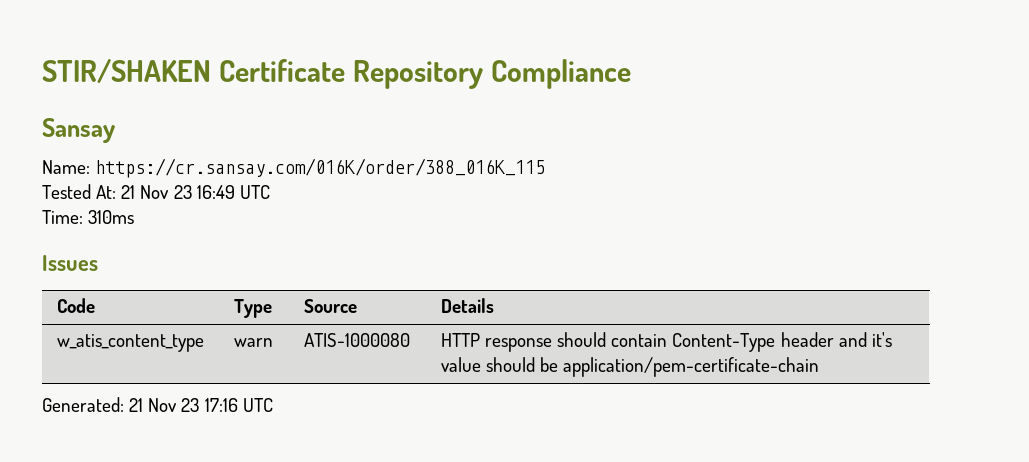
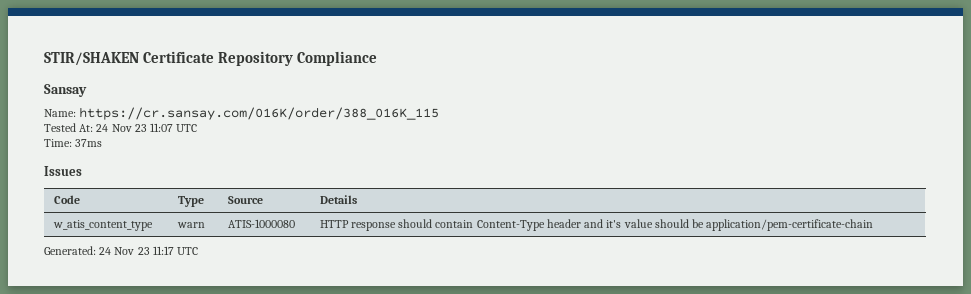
- Tested At: 21 Nov 23 16:49 UTC
+ Tested At: 24 Nov 23 11:07 UTC
- Time: 310ms
+ Time: 37ms
- Generated: 21 Nov 23 17:16 UTC
+ Generated: 24 Nov 23 11:17 UTC

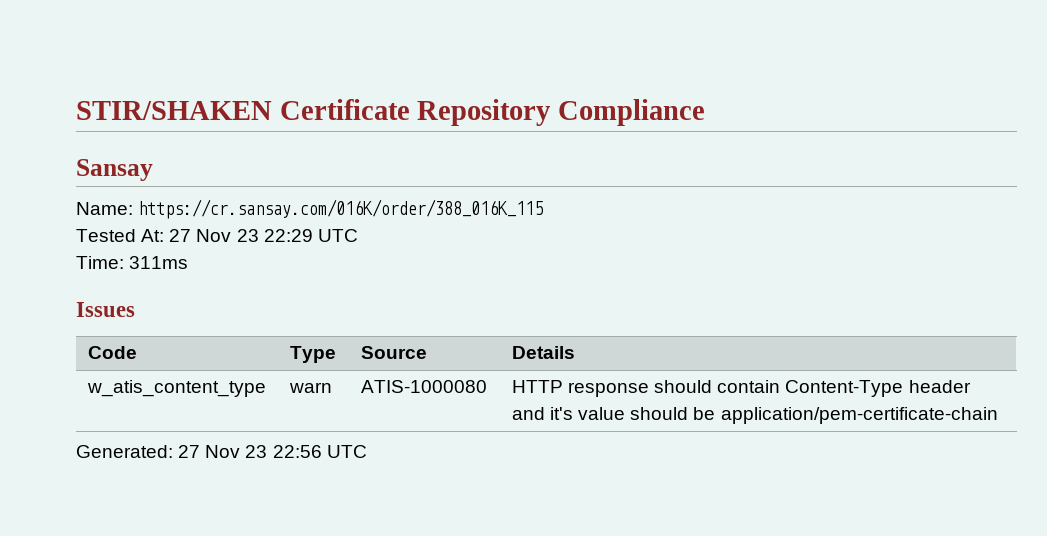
- Tested At: 24 Nov 23 11:07 UTC
+ Tested At: 27 Nov 23 22:29 UTC
- Time: 37ms
+ Time: 311ms
- Generated: 24 Nov 23 11:17 UTC
+ Generated: 27 Nov 23 22:56 UTC

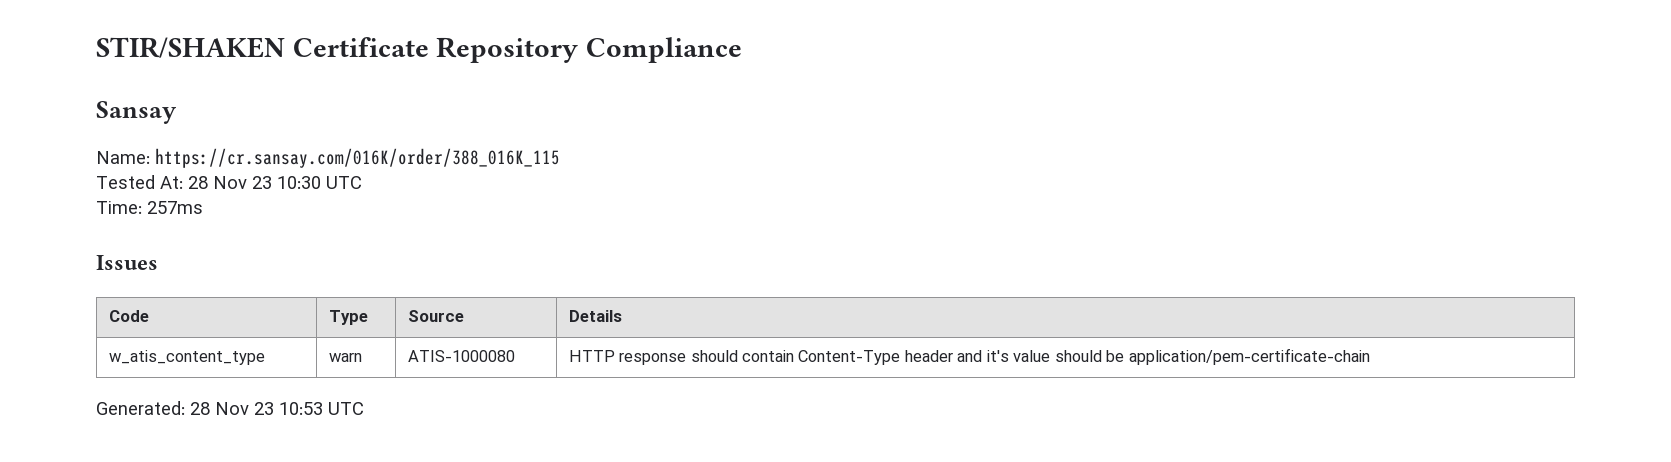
- Tested At: 27 Nov 23 22:29 UTC
+ Tested At: 28 Nov 23 10:30 UTC
- Time: 311ms
+ Time: 257ms
- Generated: 27 Nov 23 22:56 UTC
+ Generated: 28 Nov 23 10:53 UTC

